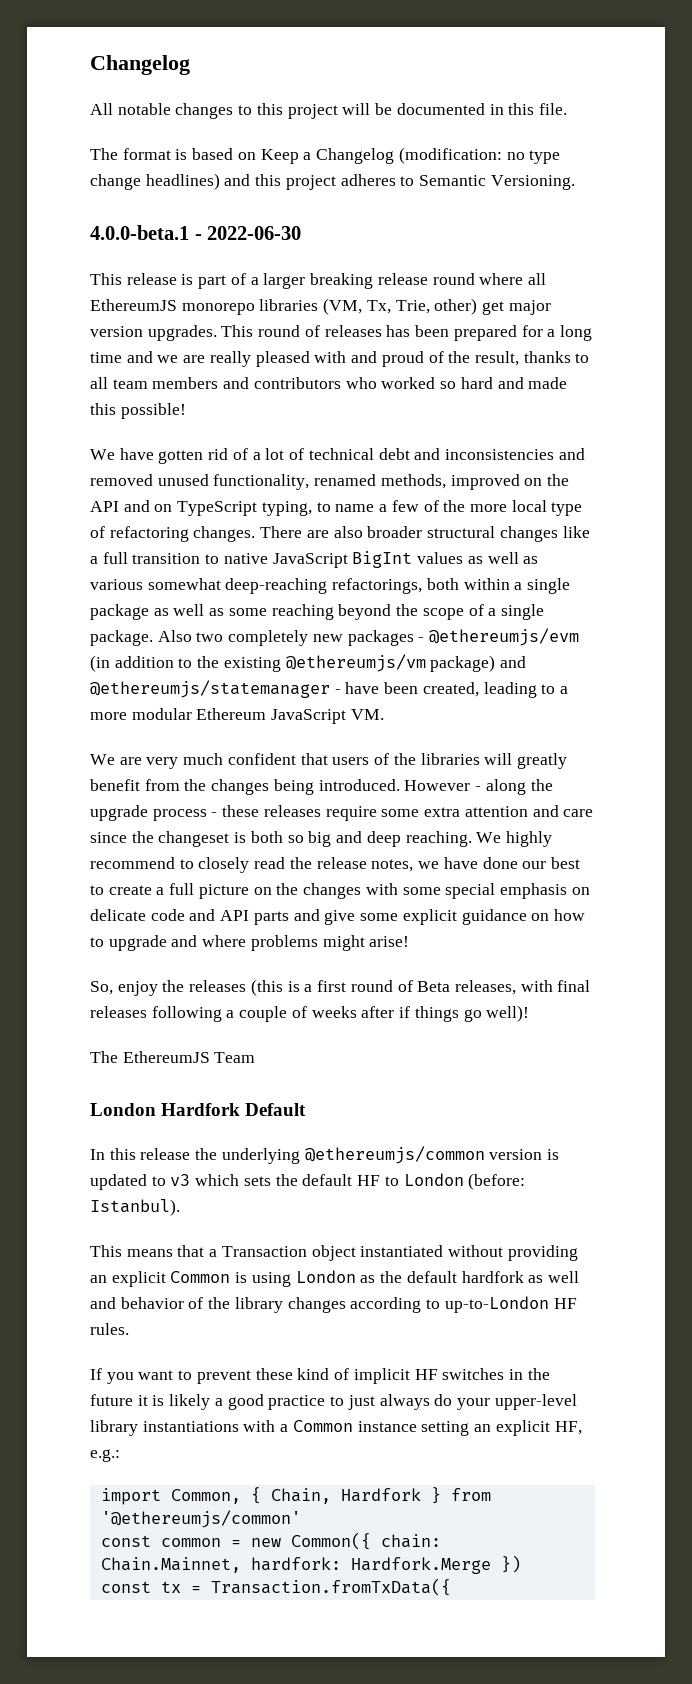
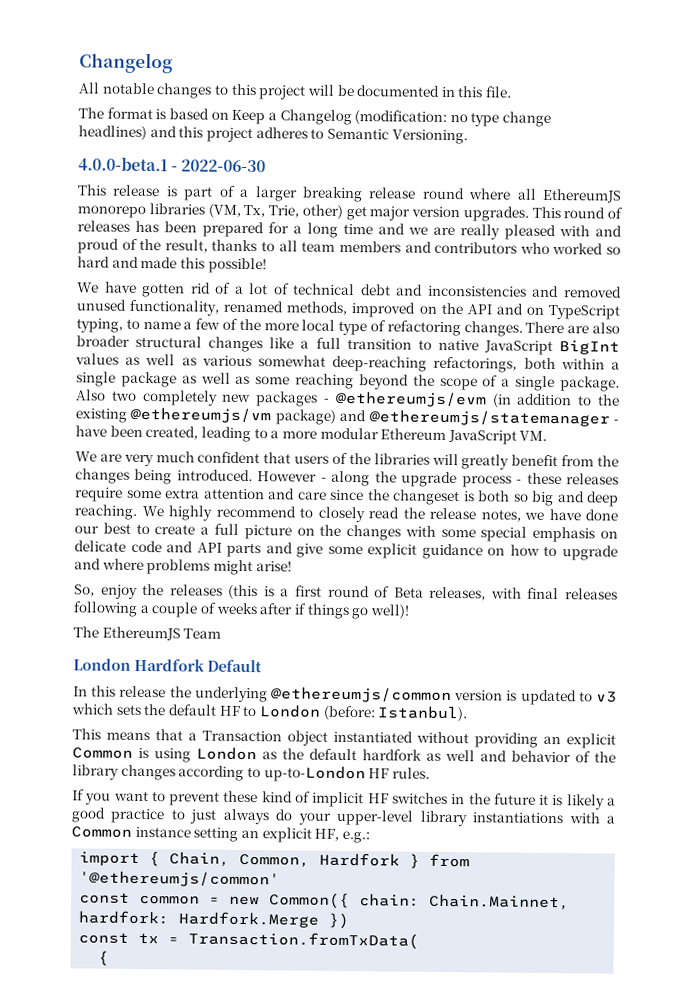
- import Common, { Chain, Hardfork } from '@ethereumjs/common'
+ import { Chain, Common, Hardfork } from '@ethereumjs/common'
- const tx = Transaction.fromTxData({
+ const tx = Transaction.fromTxData(
+ {

